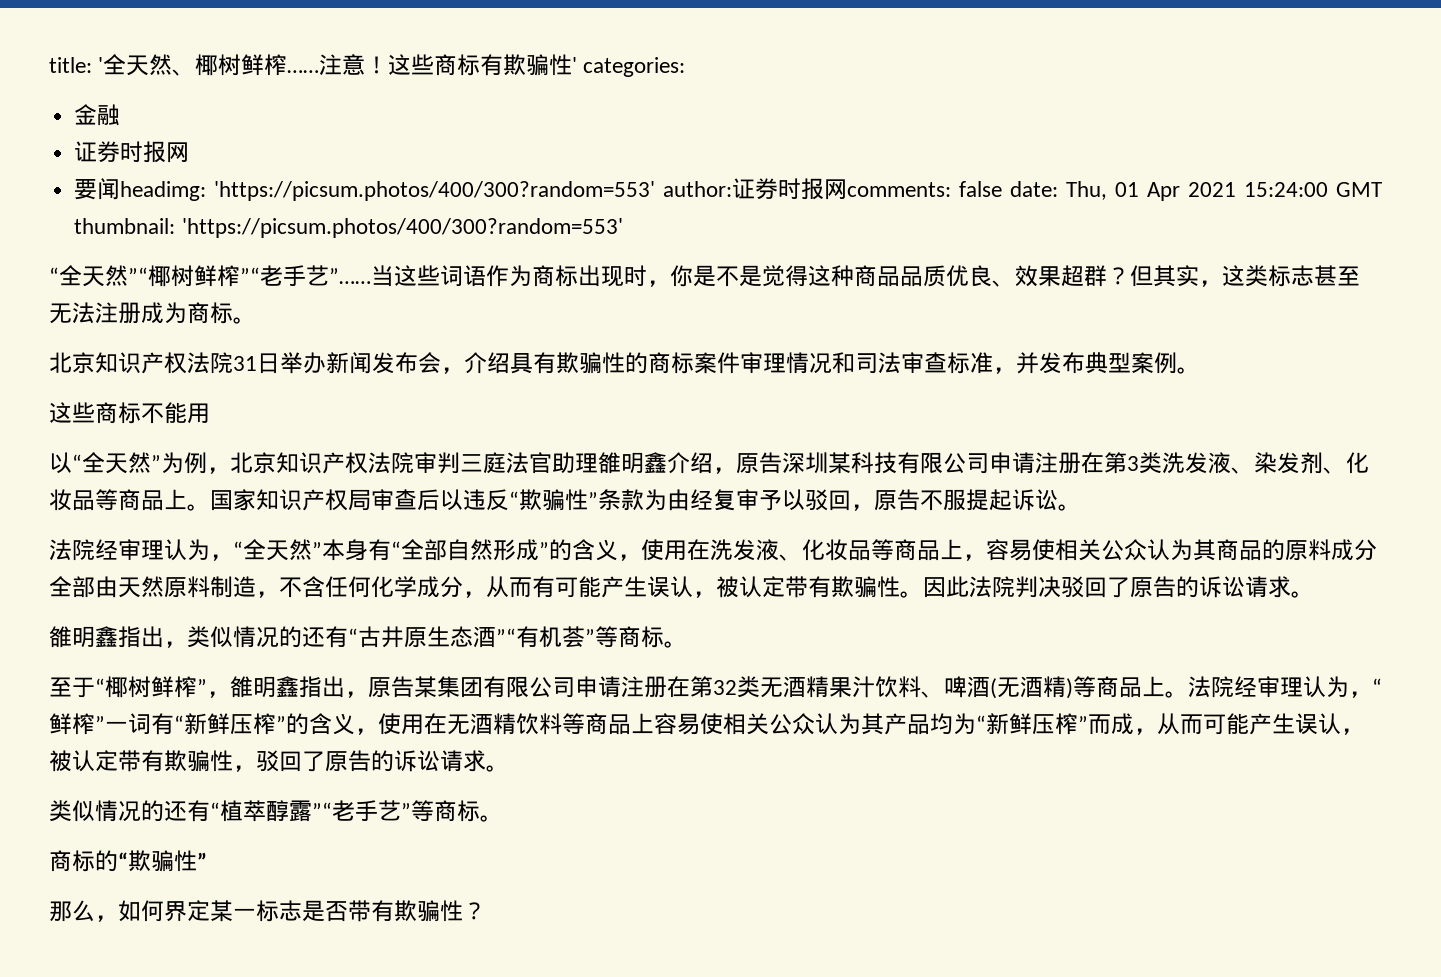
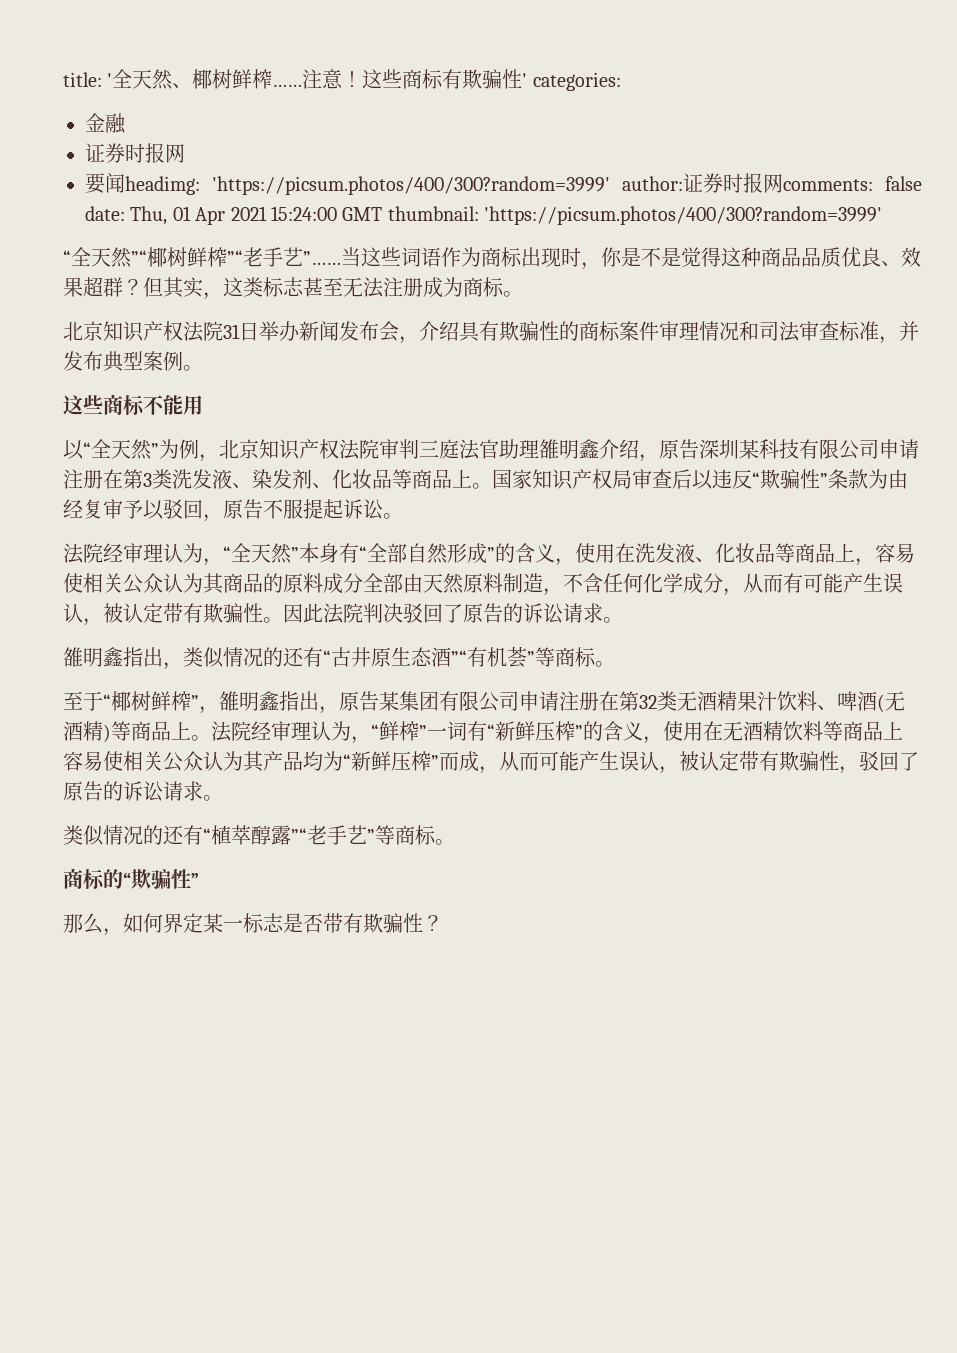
- 要闻headimg: 'https://picsum.photos/400/300?random=553' author:证券时报网comments: false date: Thu, 01 Apr 2021 15:24:00 GMT thumbnail: 'https://picsum.photos/400/300?random=553'
+ 要闻headimg: 'https://picsum.photos/400/300?random=3999' author:证券时报网comments: false date: Thu, 01 Apr 2021 15:24:00 GMT thumbnail: 'https://picsum.photos/400/300?random=3999'

